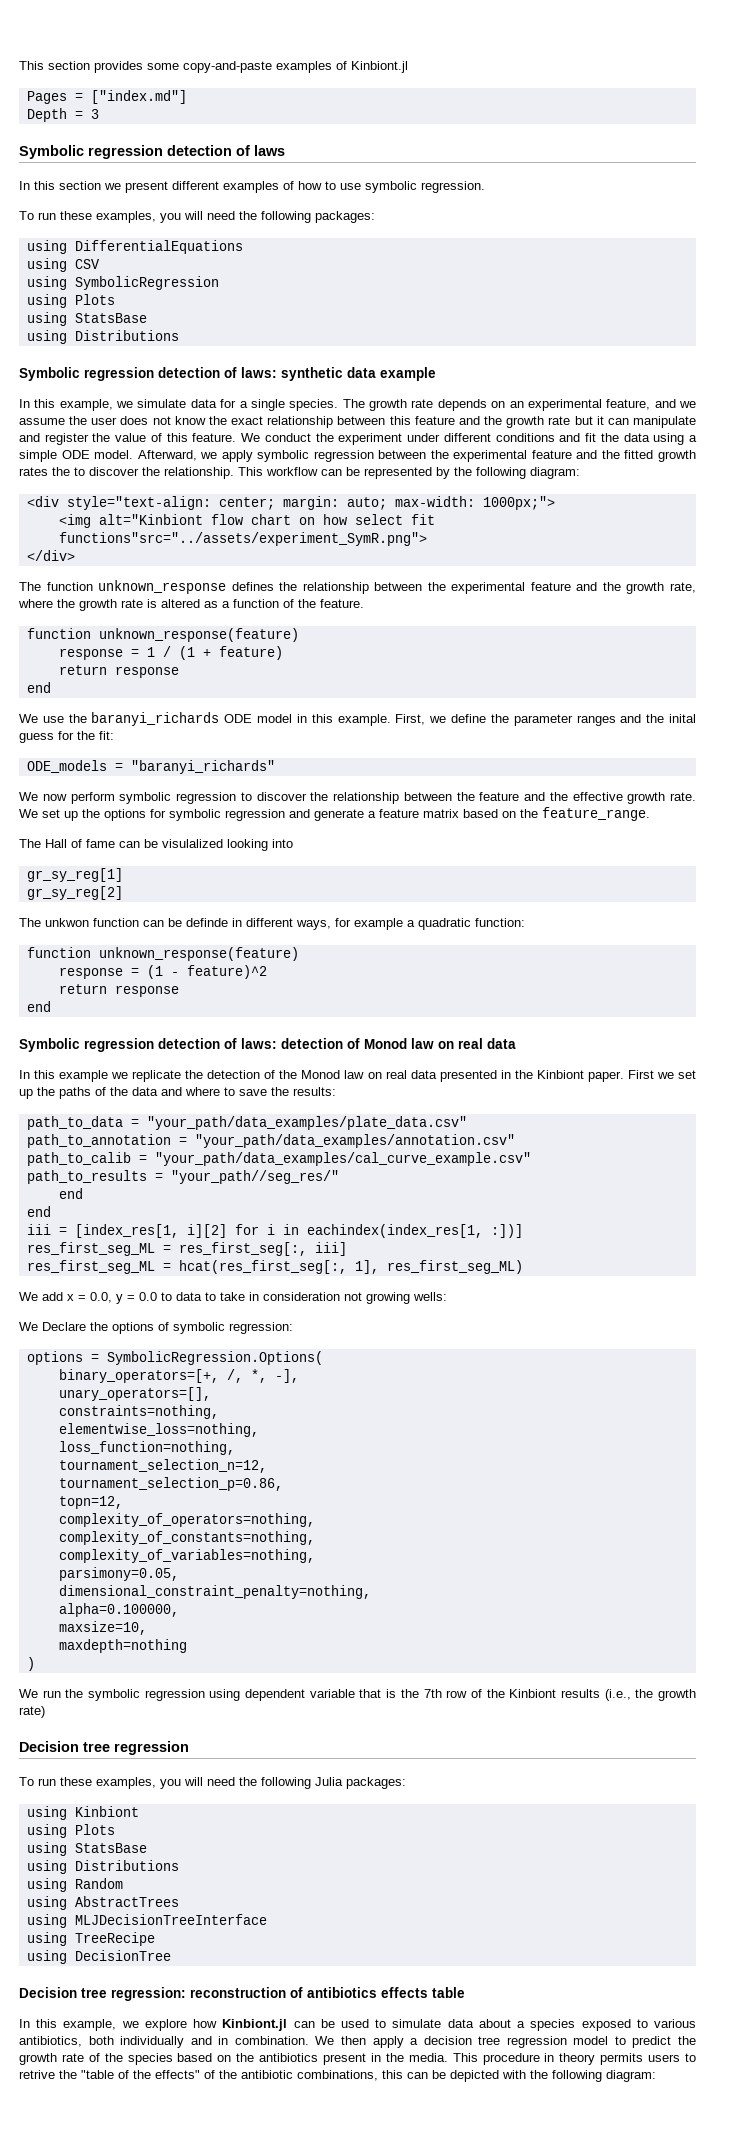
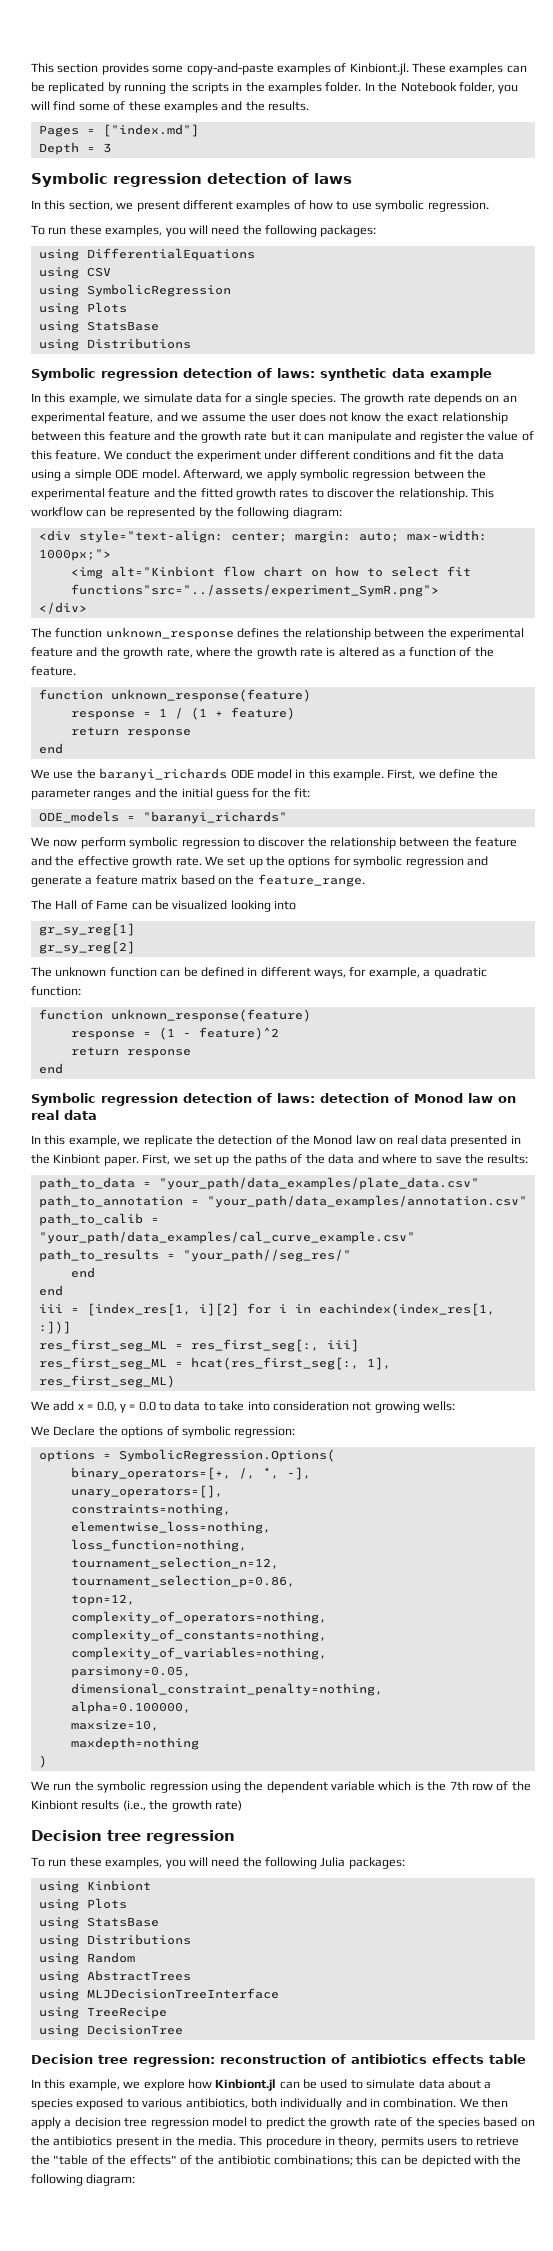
- This section provides some copy-and-paste examples of Kinbiont.jl
+ This section provides some copy-and-paste examples of Kinbiont.jl. These examples can be replicated by running the scripts in the examples folder. In the Notebook folder, you will find some of these examples and the results.
- In this section we present different examples of how to use symbolic regression.
+ In this section, we present different examples of how to use symbolic regression.
- Afterward, we apply symbolic regression between the experimental feature and the fitted growth rates the to discover the relationship.
+ Afterward, we apply symbolic regression between the experimental feature and the fitted growth rates to discover the relationship.
- <img alt="Kinbiont flow chart on how select fit functions"src="../assets/experiment_SymR.png">
+ <img alt="Kinbiont flow chart on how to select fit functions"src="../assets/experiment_SymR.png">
- First, we define the parameter ranges and the inital guess for the fit:
+ First, we define the parameter ranges and the initial guess for the fit:
- The Hall of fame can be visulalized looking into
+ The Hall of Fame can be visualized looking into
- The unkwon function can be definde in different ways, for example a quadratic function:
+ The unknown function can be defined in different ways, for example, a quadratic function:
- In this example we replicate the detection of the Monod law on real data presented in the Kinbiont paper.
+ In this example, we replicate the detection of the Monod law on real data presented in the Kinbiont paper.
- First we set up the paths of the data and where to save the results:
+ First, we set up the paths of the data and where to save the results:
- We add x = 0.0, y = 0.0 to data to take in consideration not growing wells:
+ We add x = 0.0, y = 0.0 to data to take into consideration not growing wells:
- We run the symbolic regression using dependent variable that is the 7th row of the Kinbiont results (i.e., the growth rate)
+ We run the symbolic regression using the dependent variable which is the 7th row of the Kinbiont results (i.e., the growth rate)
- This procedure in theory permits users to retrive the "table of the effects" of the antibiotic combinations, this can be depicted with the following diagram:
+ This procedure in theory, permits users to retrieve the "table of the effects" of the antibiotic combinations; this can be depicted with the following diagram:

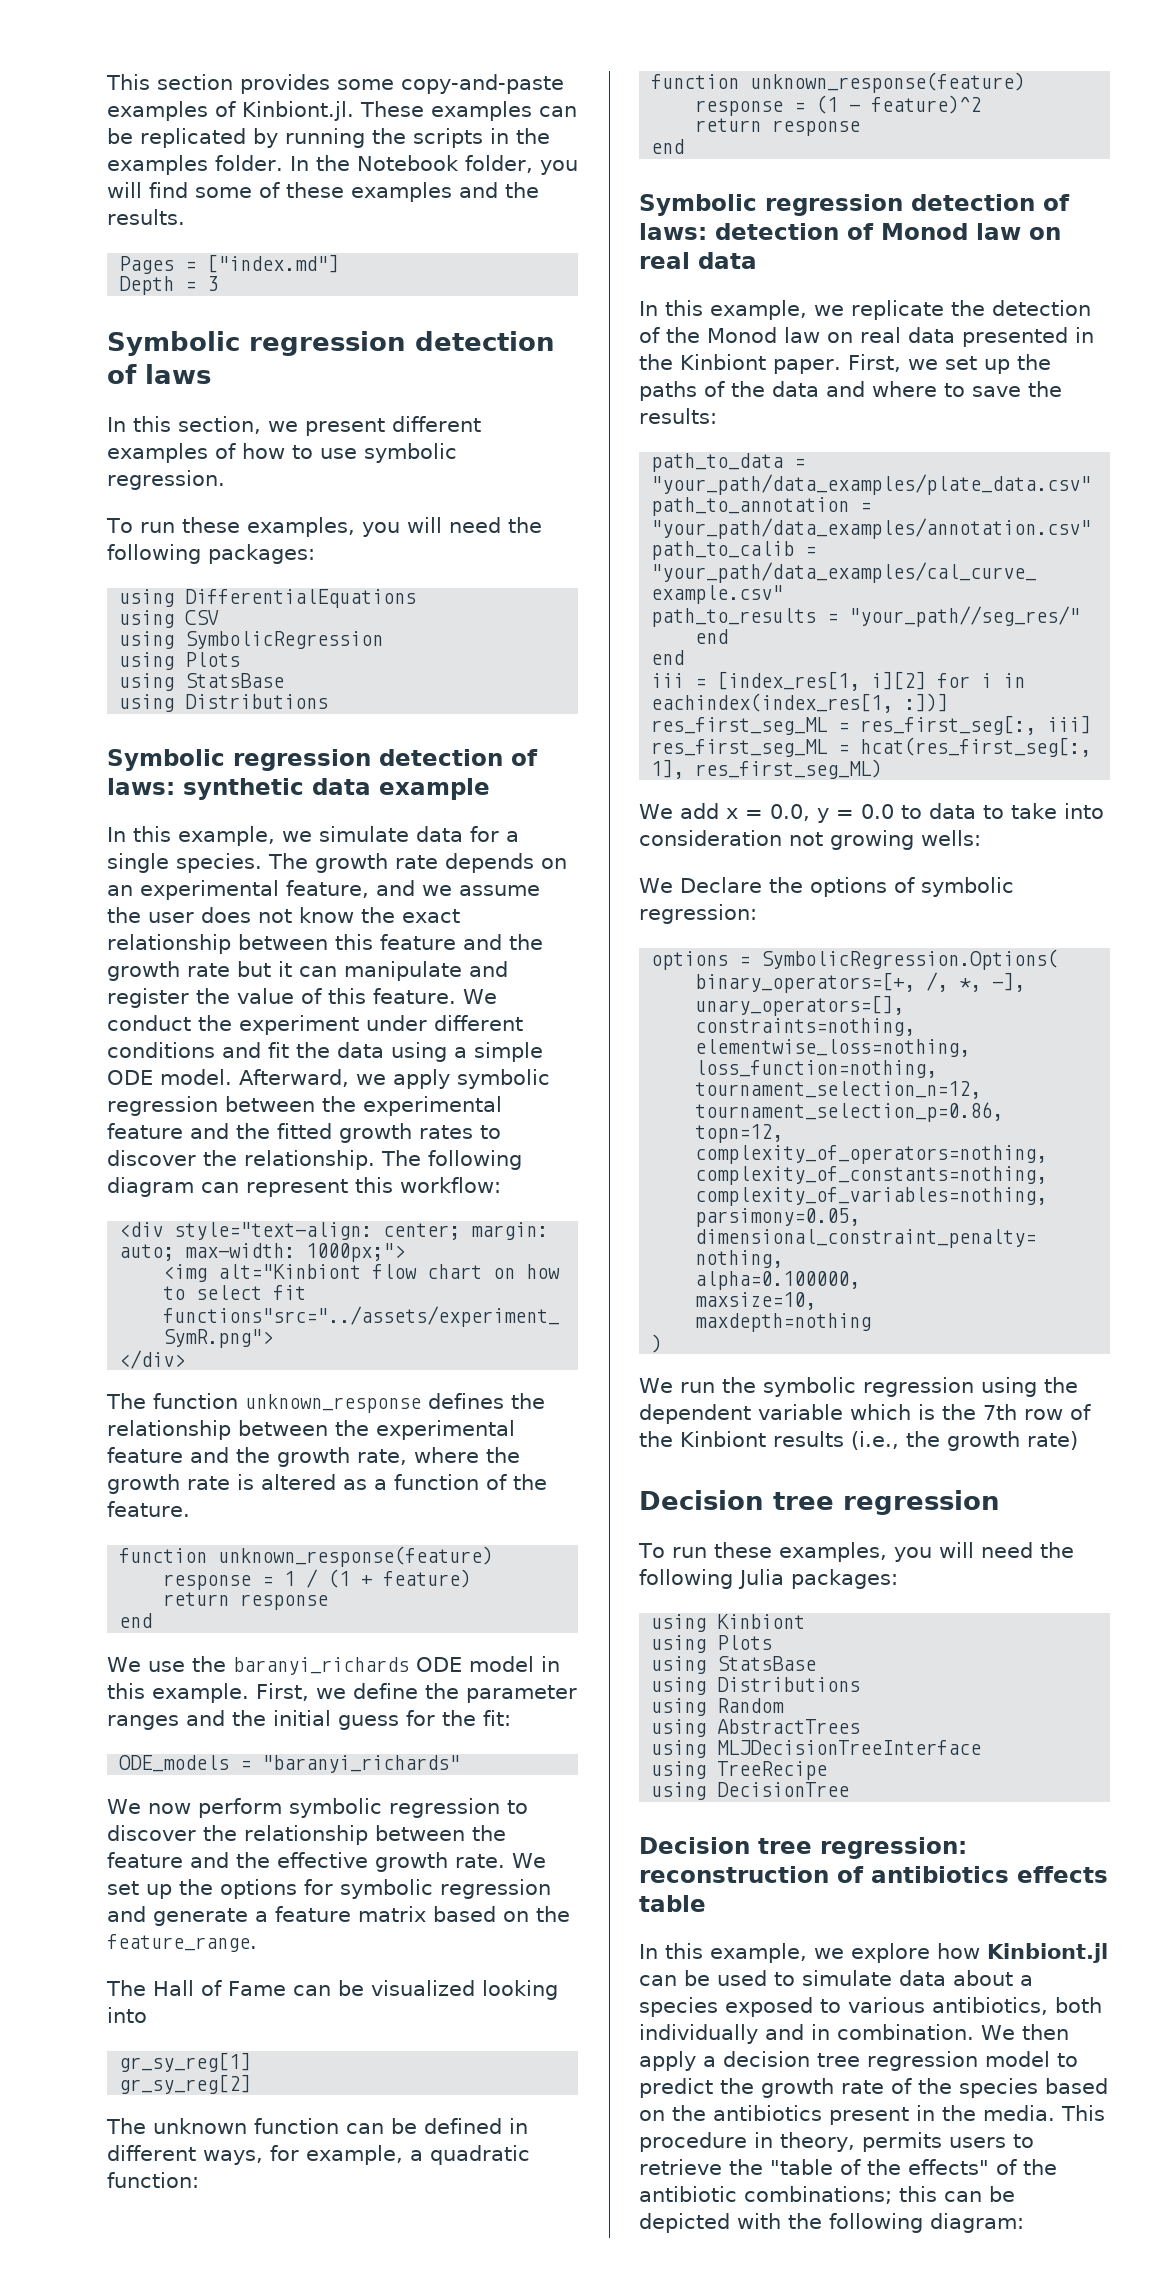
- This workflow can be represented by the following diagram:
+ The following diagram can represent this workflow:

